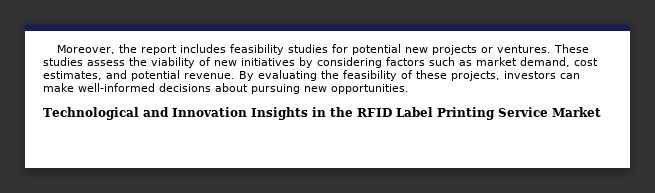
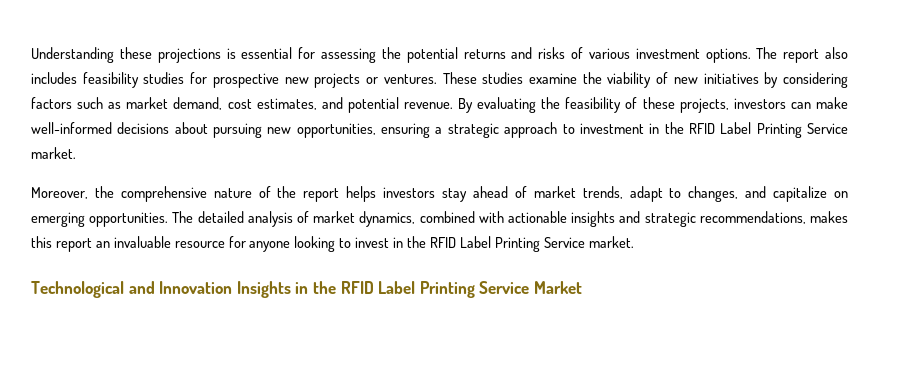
- Moreover, the report includes feasibility studies for potential new projects or ventures.
+ Understanding these projections is essential for assessing the potential returns and risks of various investment options. The report also includes feasibility studies for prospective new projects or ventures.
- These studies assess the viability of new initiatives by considering factors such as market demand, cost estimates, and potential revenue.
+ These studies examine the viability of new initiatives by considering factors such as market demand, cost estimates, and potential revenue.
- By evaluating the feasibility of these projects, investors can make well-informed decisions about pursuing new opportunities.
+ By evaluating the feasibility of these projects, investors can make well-informed decisions about pursuing new opportunities, ensuring a strategic approach to investment in the RFID Label Printing Service market.
+ Moreover, the comprehensive nature of the report helps investors stay ahead of market trends, adapt to changes, and capitalize on emerging opportunities. The detailed analysis of market dynamics, combined with actionable insights and strategic recommendations, makes this report an invaluable resource for anyone looking to invest in the RFID Label Printing Service market.

